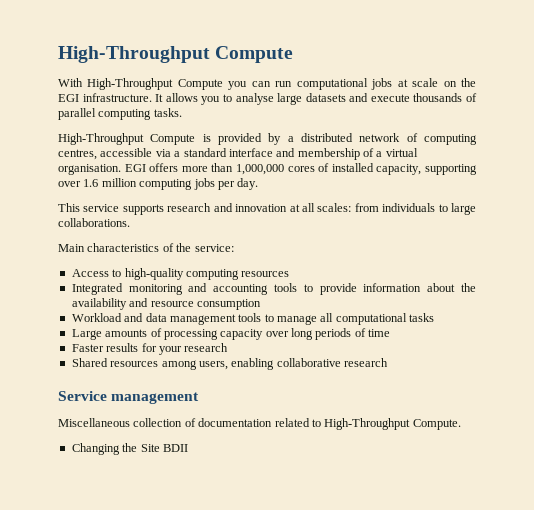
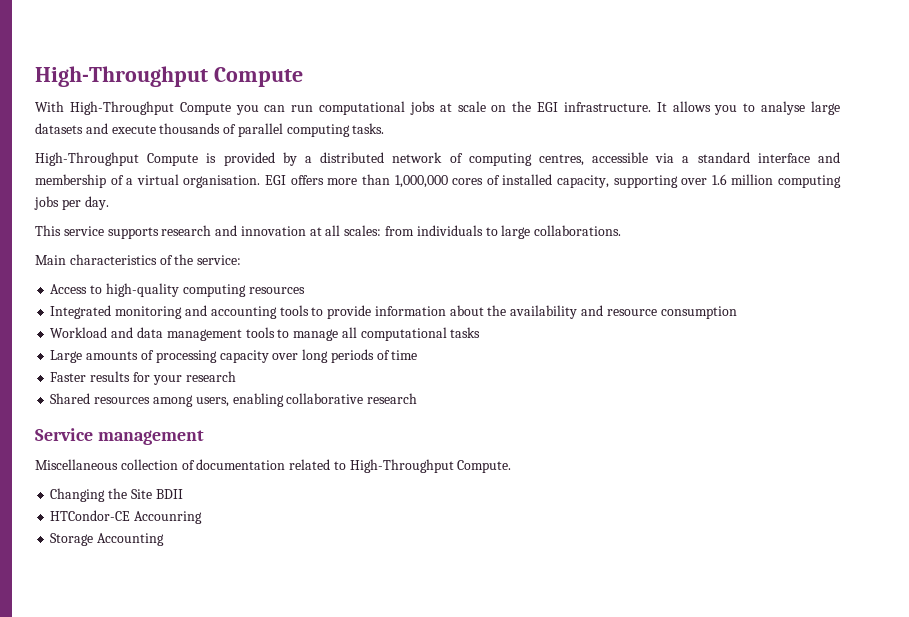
+ HTCondor-CE Accounring
+ Storage Accounting

